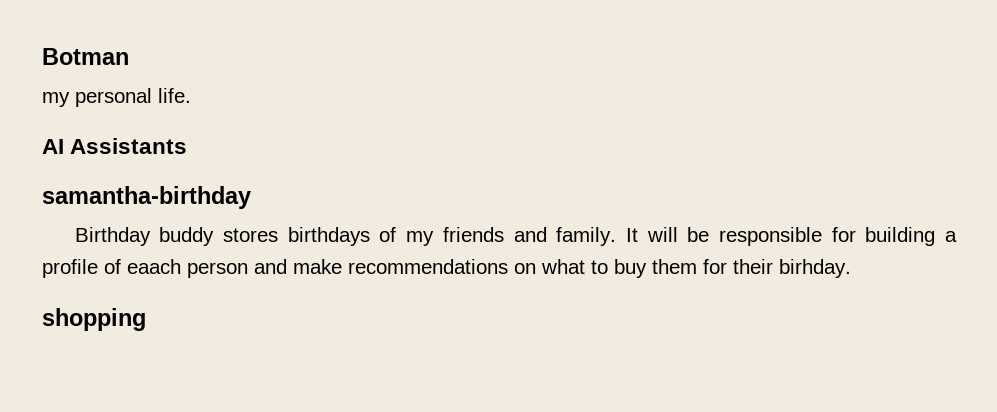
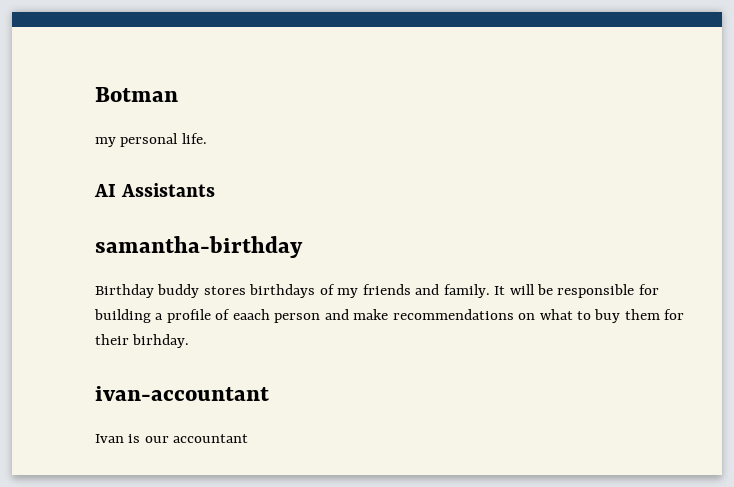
- shopping
+ ivan-accountant
+ Ivan is our accountant

